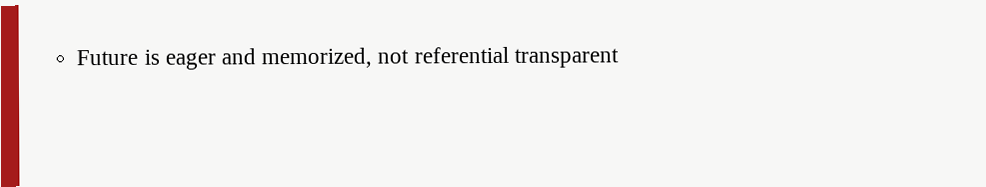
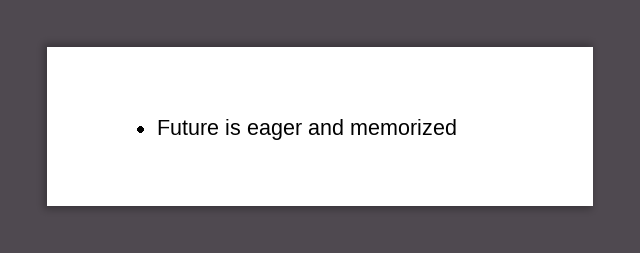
- Future is eager and memorized, not referential transparent
+ Future is eager and memorized

